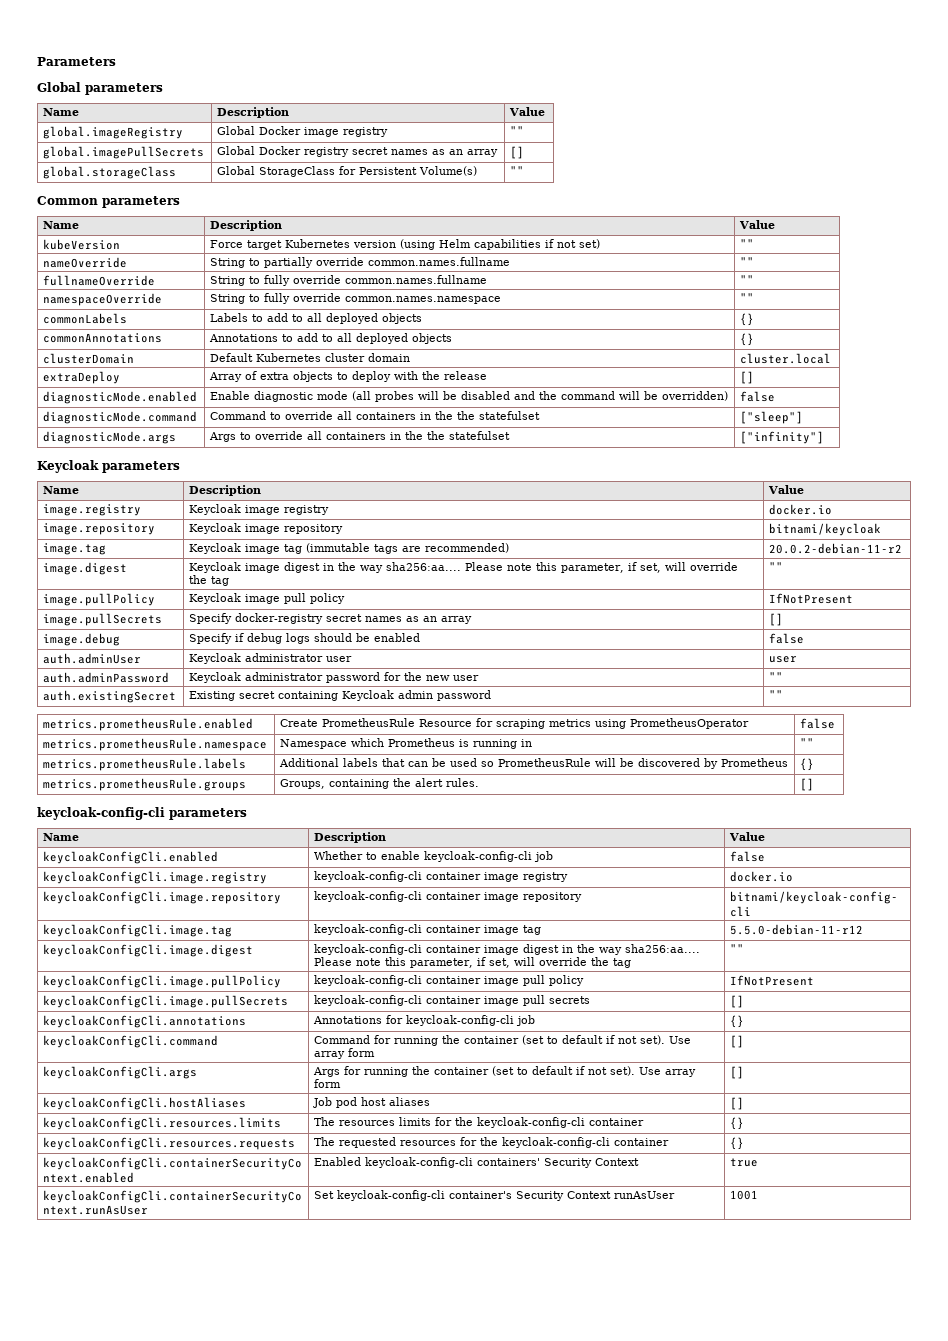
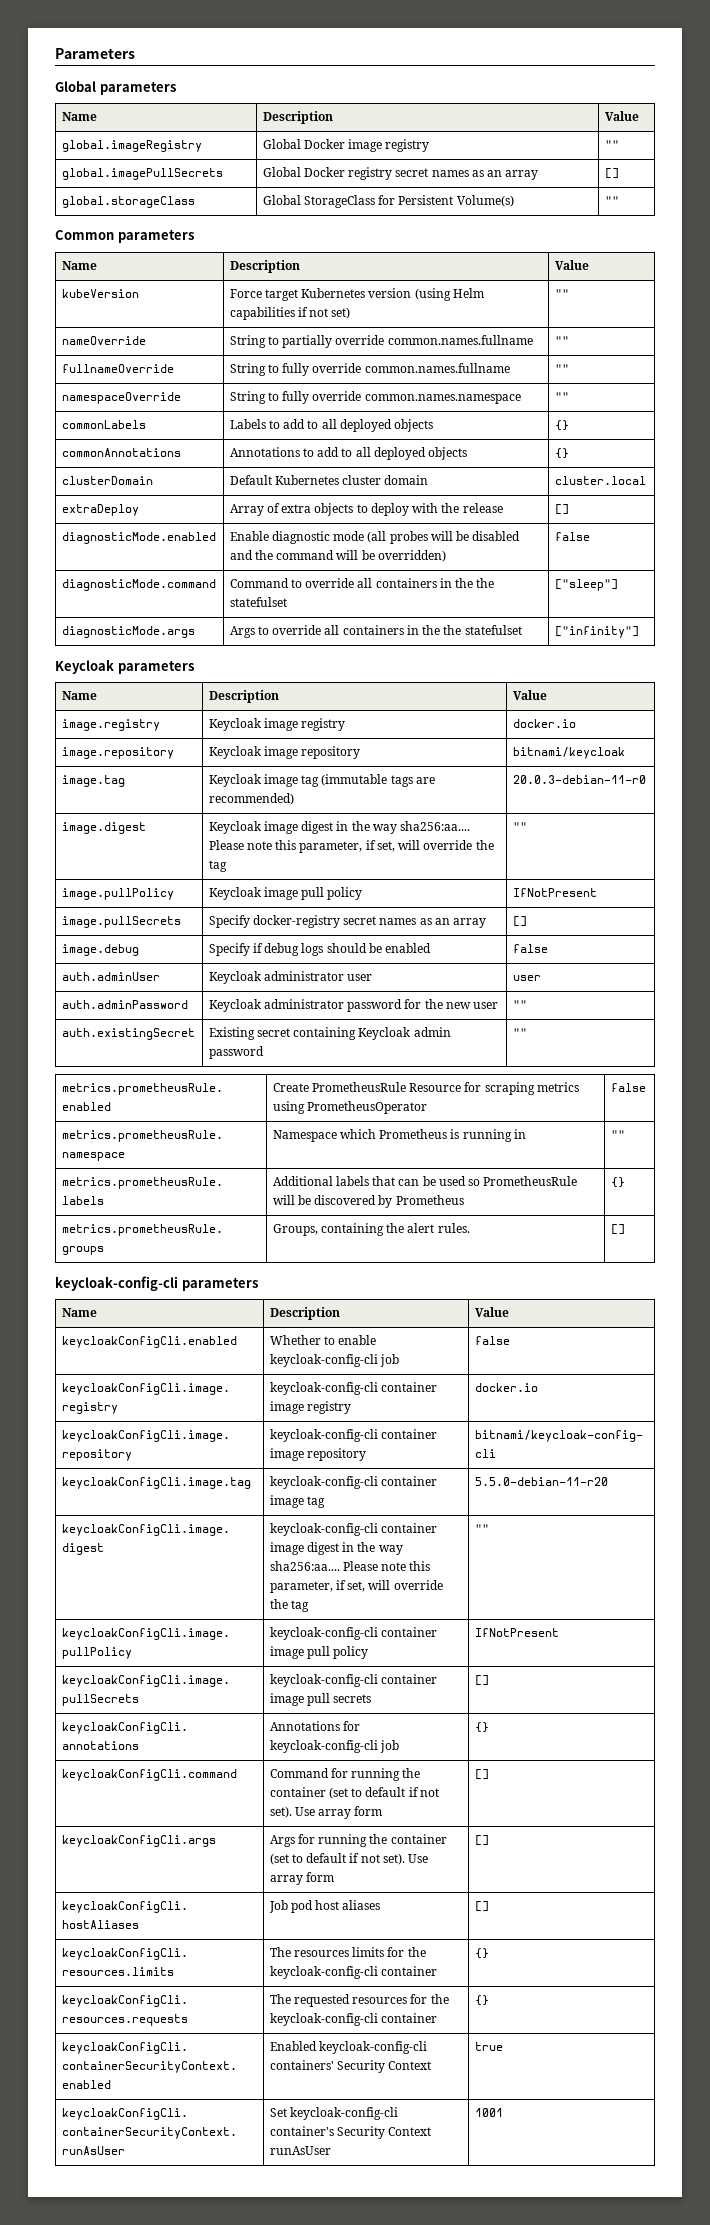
- image.tag | Keycloak image tag (immutable tags are recommended) | 20.0.2-debian-11-r2
+ image.tag | Keycloak image tag (immutable tags are recommended) | 20.0.3-debian-11-r0
- keycloakConfigCli.image.tag | keycloak-config-cli container image tag | 5.5.0-debian-11-r12
+ keycloakConfigCli.image.tag | keycloak-config-cli container image tag | 5.5.0-debian-11-r20

